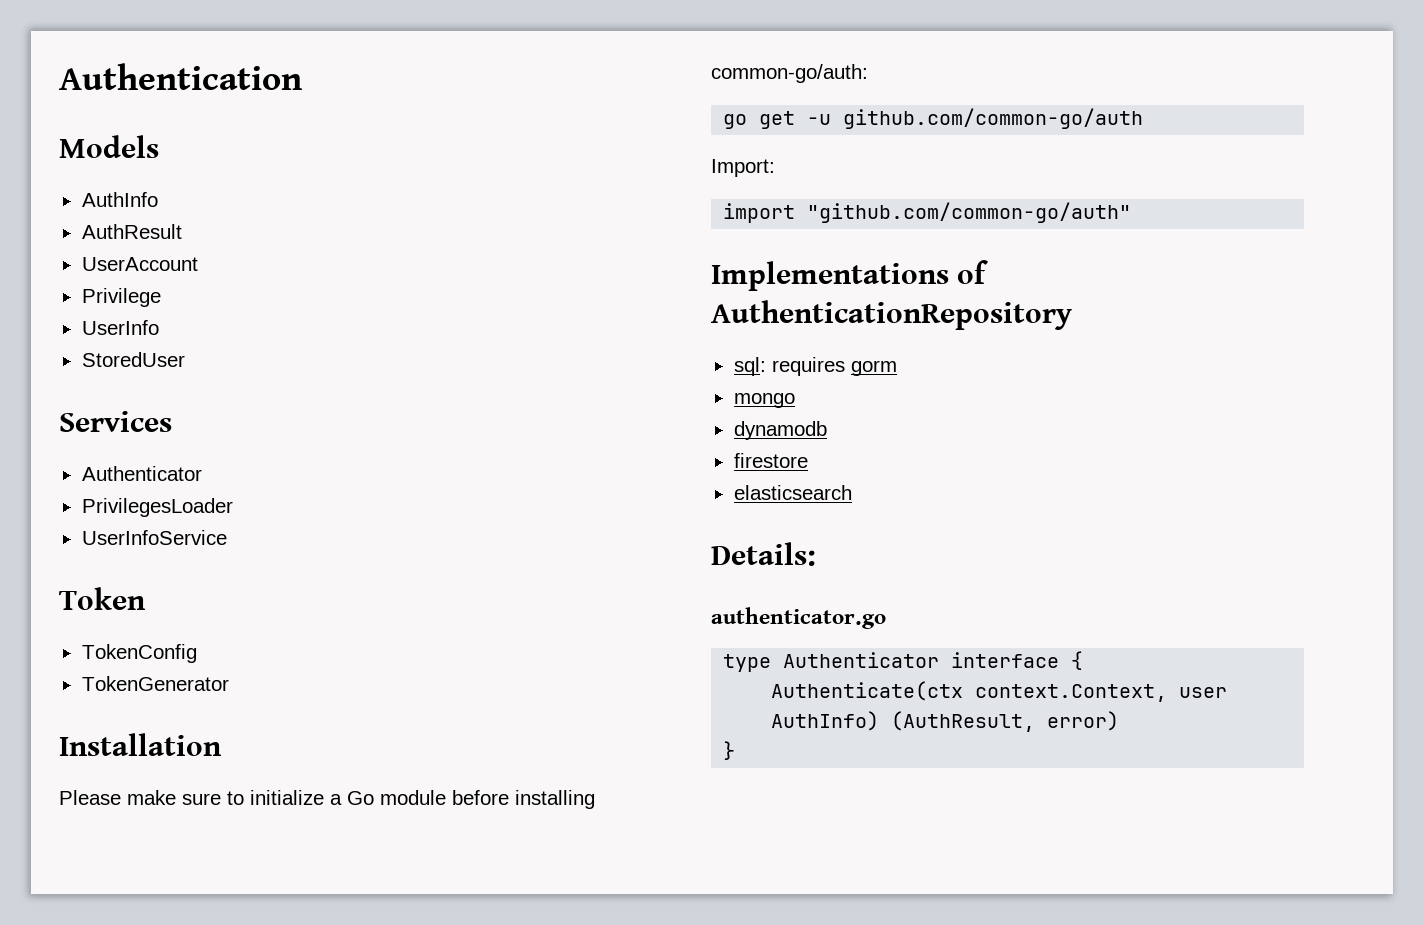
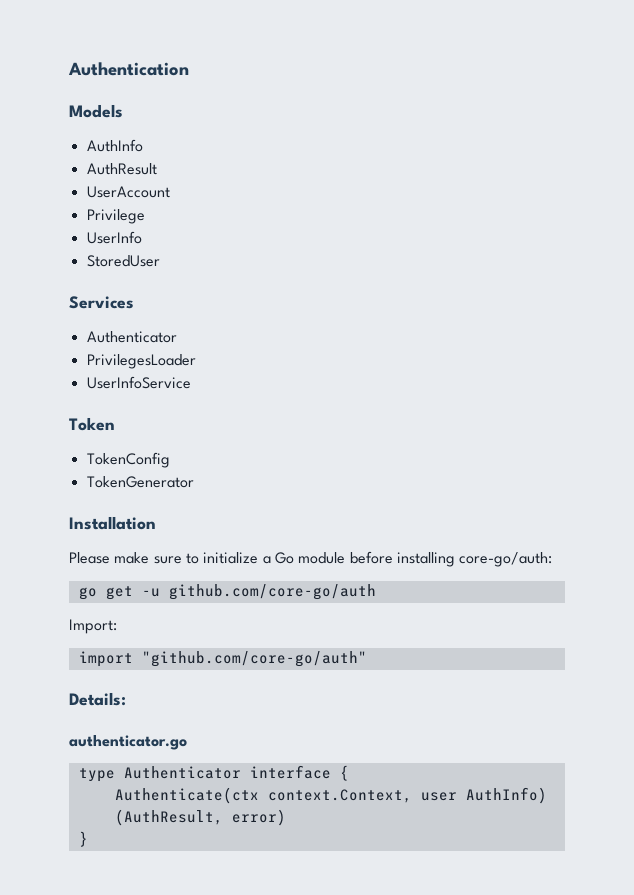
- Please make sure to initialize a Go module before installing common-go/auth:
+ Please make sure to initialize a Go module before installing core-go/auth:
- go get -u github.com/common-go/auth
+ go get -u github.com/core-go/auth
- import "github.com/common-go/auth"
- Implementations of AuthenticationRepository
- sql: requires gorm
- mongo
- dynamodb
- firestore
- elasticsearch
+ import "github.com/core-go/auth"

